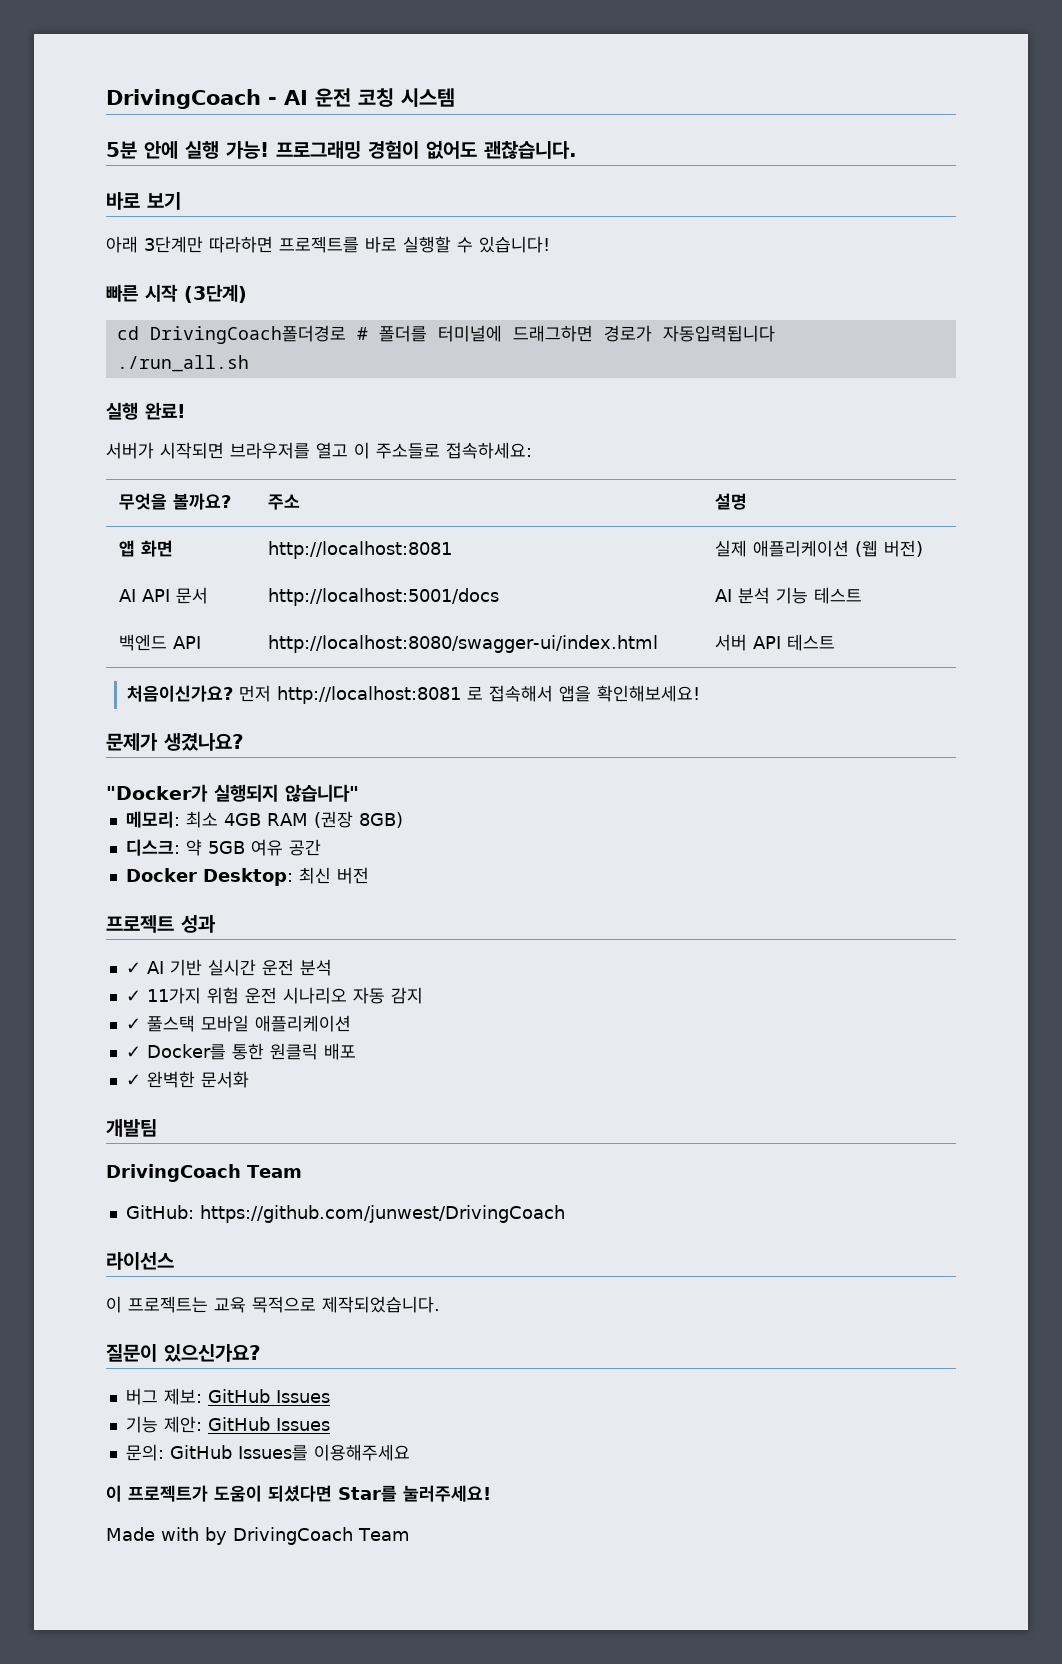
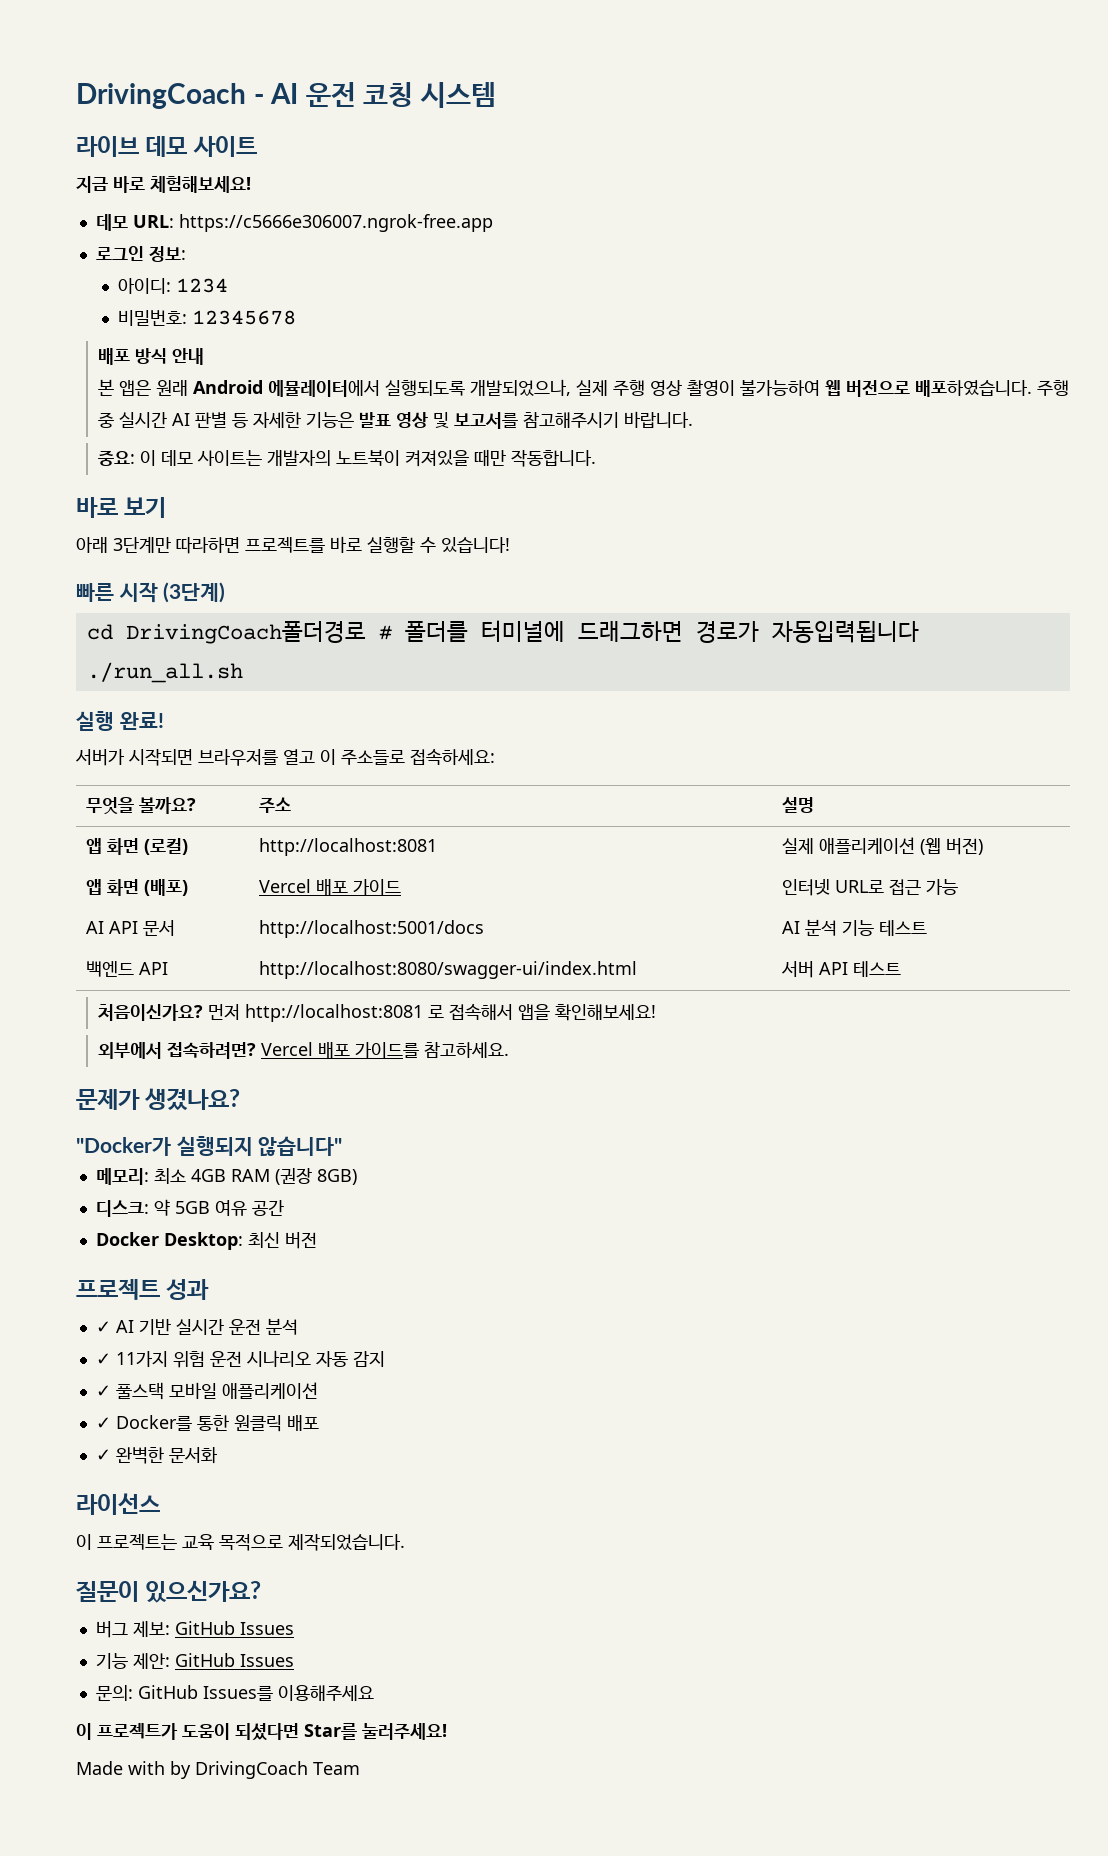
- 5분 안에 실행 가능! 프로그래밍 경험이 없어도 괜찮습니다.
+ 라이브 데모 사이트
+ 지금 바로 체험해보세요!
+ 데모 URL: https://c5666e306007.ngrok-free.app
+ 로그인 정보:
+ 아이디: 1234
+ 비밀번호: 12345678
+ 배포 방식 안내
+ 본 앱은 원래 Android 에뮬레이터에서 실행되도록 개발되었으나, 실제 주행 영상 촬영이 불가능하여 웹 버전으로 배포하였습니다. 주행 중 실시간 AI 판별 등 자세한 기능은 발표 영상 및 보고서를 참고해주시기 바랍니다.
+ 중요: 이 데모 사이트는 개발자의 노트북이 켜져있을 때만 작동합니다.
- 앱 화면 | http://localhost:8081 | 실제 애플리케이션 (웹 버전)
+ 앱 화면 (로컬) | http://localhost:8081 | 실제 애플리케이션 (웹 버전)
+ 앱 화면 (배포) | Vercel 배포 가이드 | 인터넷 URL로 접근 가능
+ 외부에서 접속하려면? Vercel 배포 가이드를 참고하세요.
- 개발팀
- DrivingCoach Team
- GitHub: https://github.com/junwest/DrivingCoach

